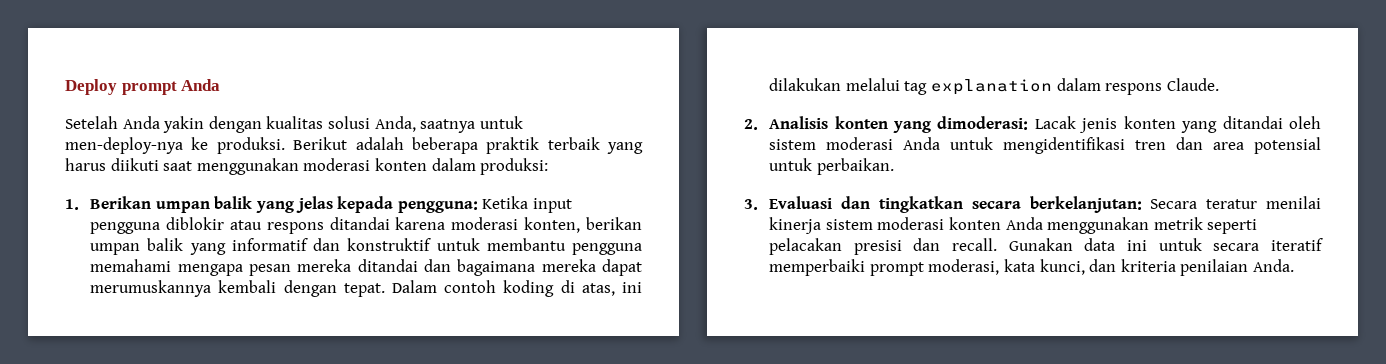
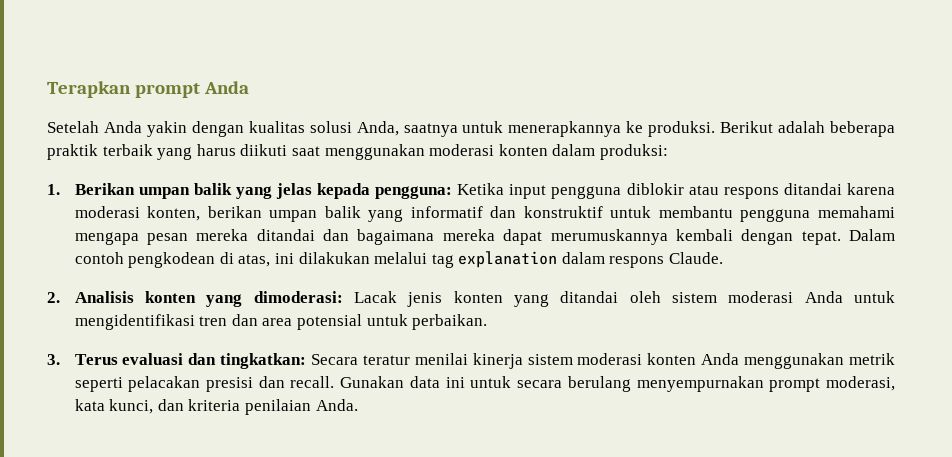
- Deploy prompt Anda
+ Terapkan prompt Anda
- Setelah Anda yakin dengan kualitas solusi Anda, saatnya untuk men-deploy-nya ke produksi.
+ Setelah Anda yakin dengan kualitas solusi Anda, saatnya untuk menerapkannya ke produksi.
- Dalam contoh koding di atas, ini dilakukan melalui tag explanation dalam respons Claude.
+ Dalam contoh pengkodean di atas, ini dilakukan melalui tag explanation dalam respons Claude.
- 3. Evaluasi dan tingkatkan secara berkelanjutan: Secara teratur menilai kinerja sistem moderasi konten Anda menggunakan metrik seperti pelacakan presisi dan recall.
+ 3. Terus evaluasi dan tingkatkan: Secara teratur menilai kinerja sistem moderasi konten Anda menggunakan metrik seperti pelacakan presisi dan recall.
- Gunakan data ini untuk secara iteratif memperbaiki prompt moderasi, kata kunci, dan kriteria penilaian Anda.
+ Gunakan data ini untuk secara berulang menyempurnakan prompt moderasi, kata kunci, dan kriteria penilaian Anda.

